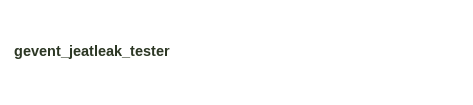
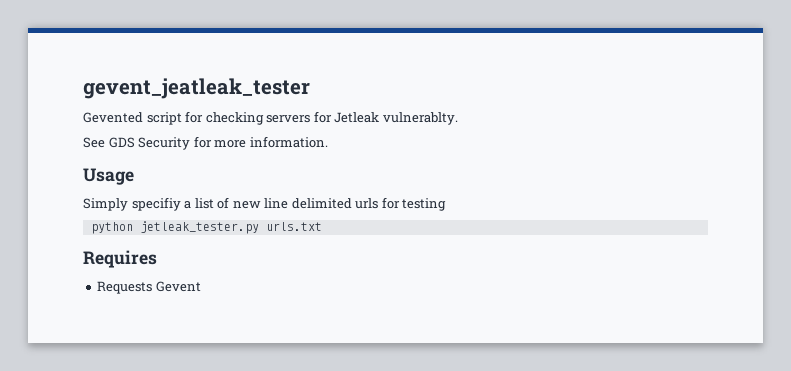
+ Gevented script for checking servers for Jetleak vulnerablty.
+ See GDS Security for more information.
+ Usage
+ Simply specifiy a list of new line delimited urls for testing
+ python jetleak_tester.py urls.txt
+ Requires
+ Requests Gevent

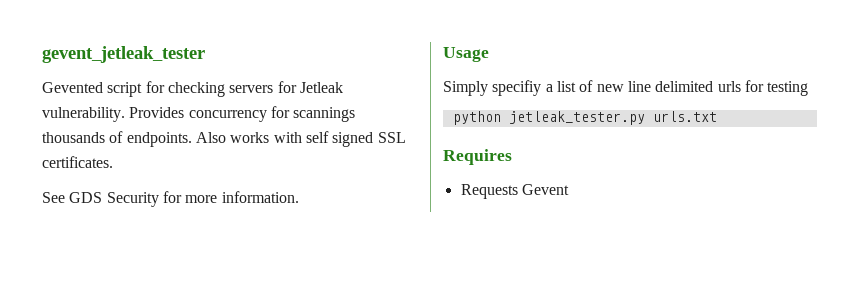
- gevent_jeatleak_tester
+ gevent_jetleak_tester
- Gevented script for checking servers for Jetleak vulnerablty.
+ Gevented script for checking servers for Jetleak vulnerability. Provides concurrency for scannings thousands of endpoints. Also works with self signed SSL certificates.

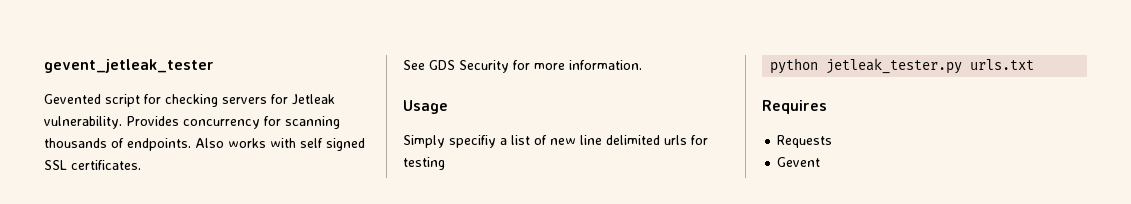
- Provides concurrency for scannings thousands of endpoints.
+ Provides concurrency for scanning thousands of endpoints.
- Requests Gevent
+ Requests
+ Gevent

